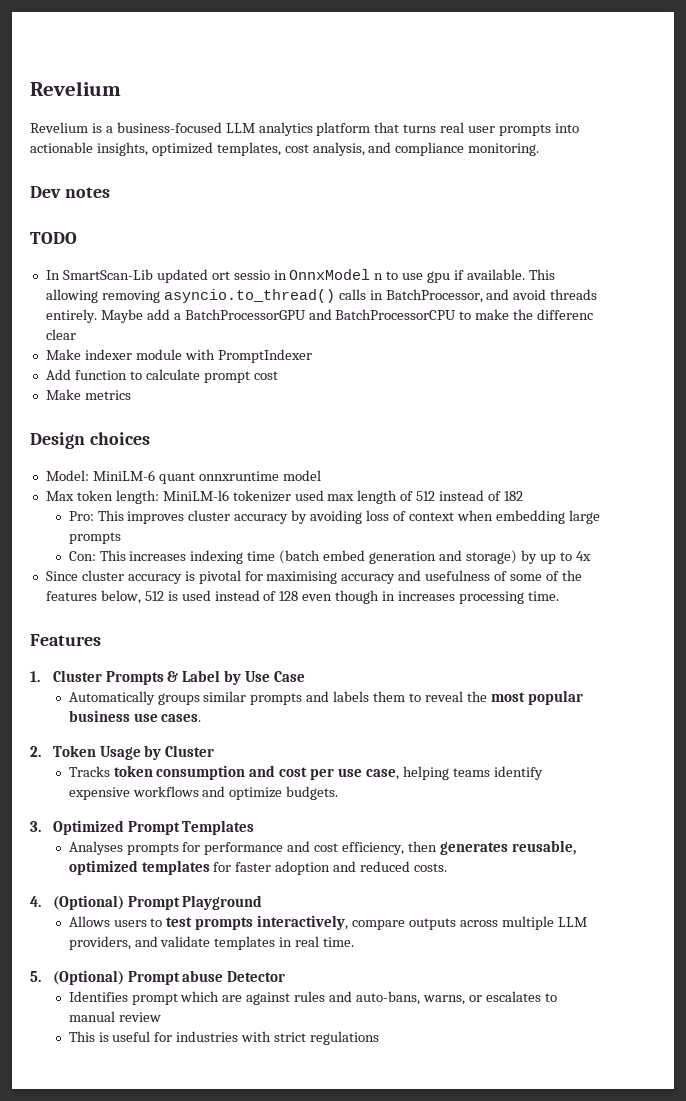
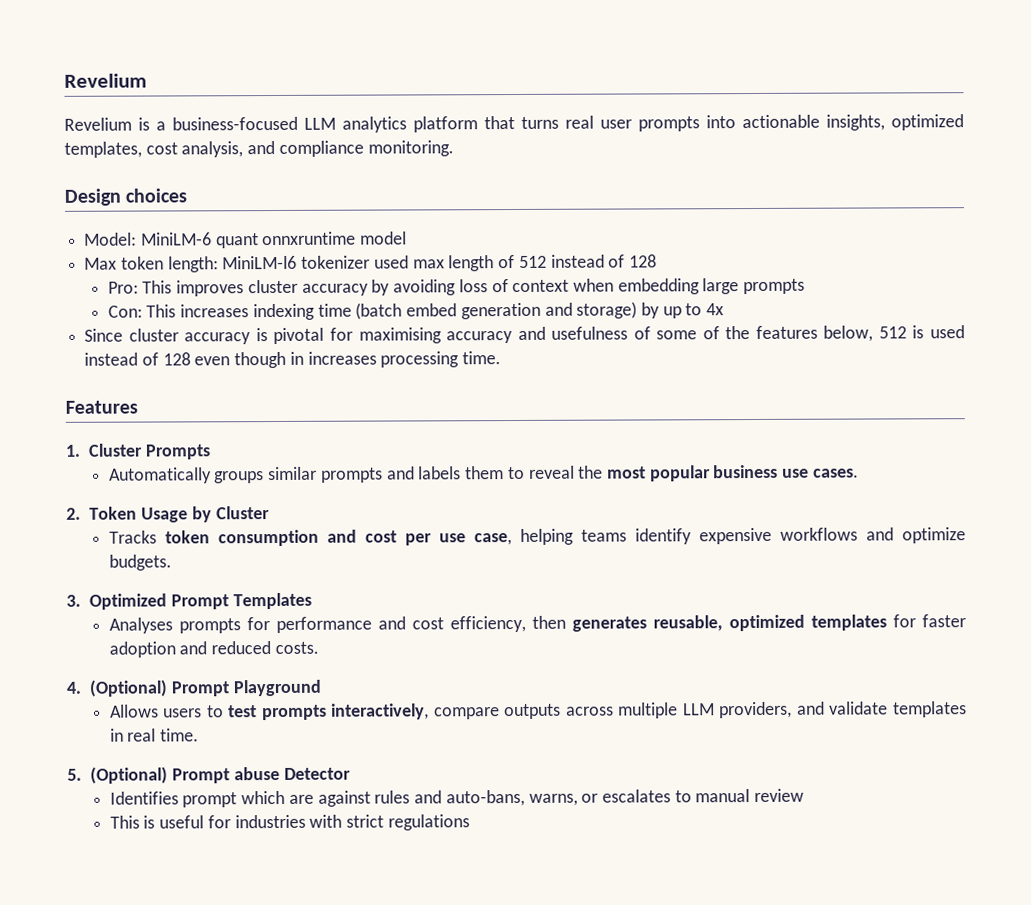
- Dev notes
- TODO
- In SmartScan-Lib updated ort sessio in OnnxModel n to use gpu if available. This allowing removing asyncio.to_thread() calls in BatchProcessor, and avoid threads entirely. Maybe add a BatchProcessorGPU and BatchProcessorCPU to make the differenc clear
- Make indexer module with PromptIndexer
- Add function to calculate prompt cost
- Make metrics
- Max token length: MiniLM-l6 tokenizer used max length of 512 instead of 182
+ Max token length: MiniLM-l6 tokenizer used max length of 512 instead of 128
- 1. Cluster Prompts & Label by Use Case
+ 1. Cluster Prompts

